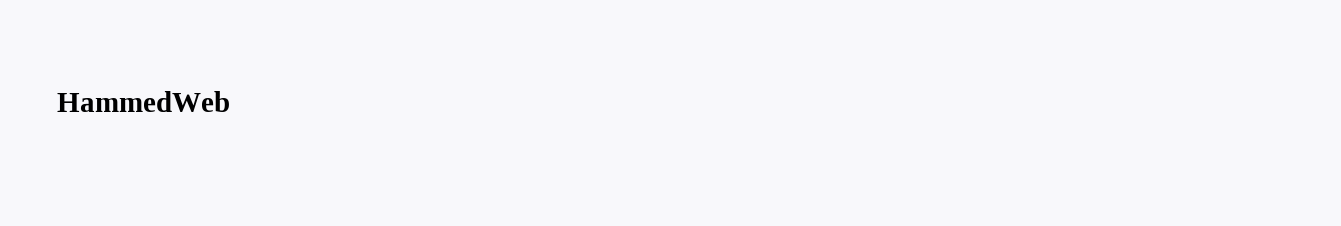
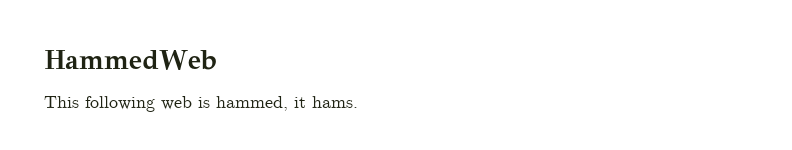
+ This following web is hammed, it hams.

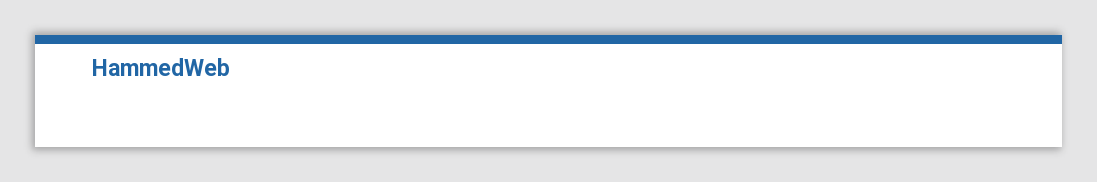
- This following web is hammed, it hams.

